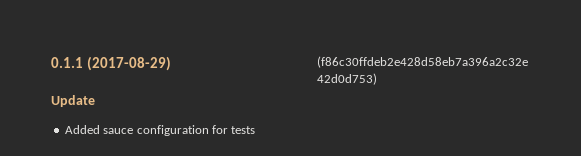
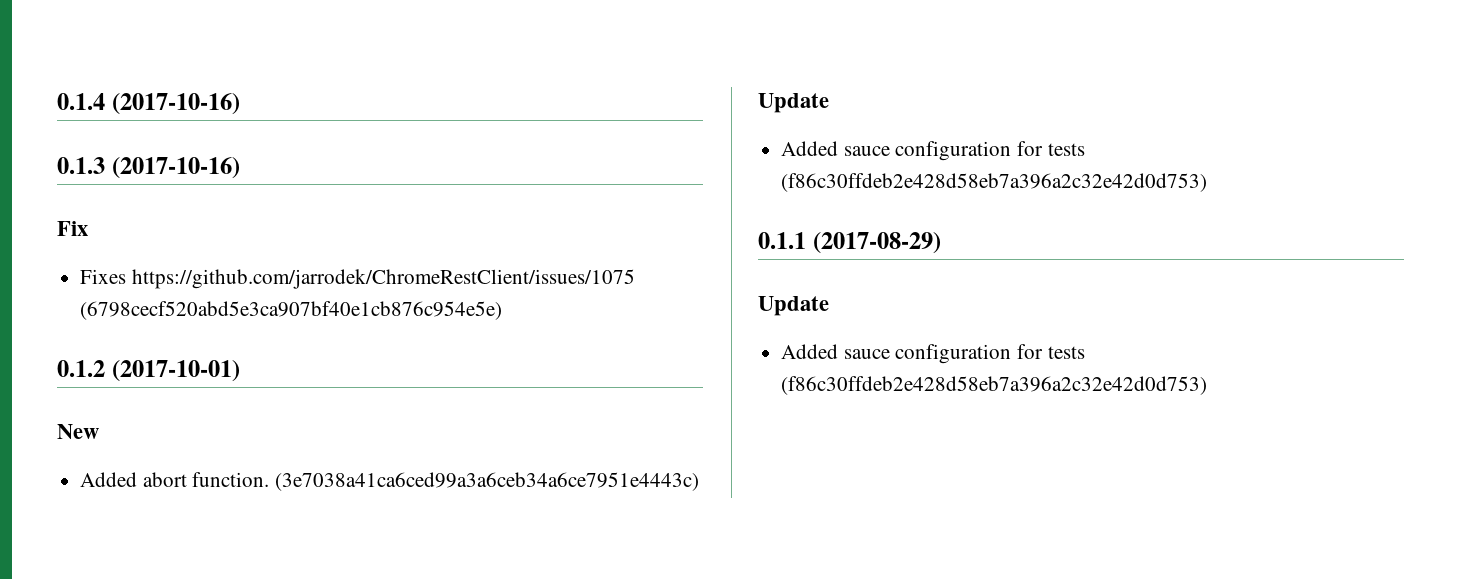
+ 0.1.4 (2017-10-16)
+ 0.1.3 (2017-10-16)
+ Fix
+ Fixes https://github.com/jarrodek/ChromeRestClient/issues/1075 (6798cecf520abd5e3ca907bf40e1cb876c954e5e)
+ 0.1.2 (2017-10-01)
+ New
+ Added abort function. (3e7038a41ca6ced99a3a6ceb34a6ce7951e4443c)
+ Update
+ Added sauce configuration for tests (f86c30ffdeb2e428d58eb7a396a2c32e42d0d753)

